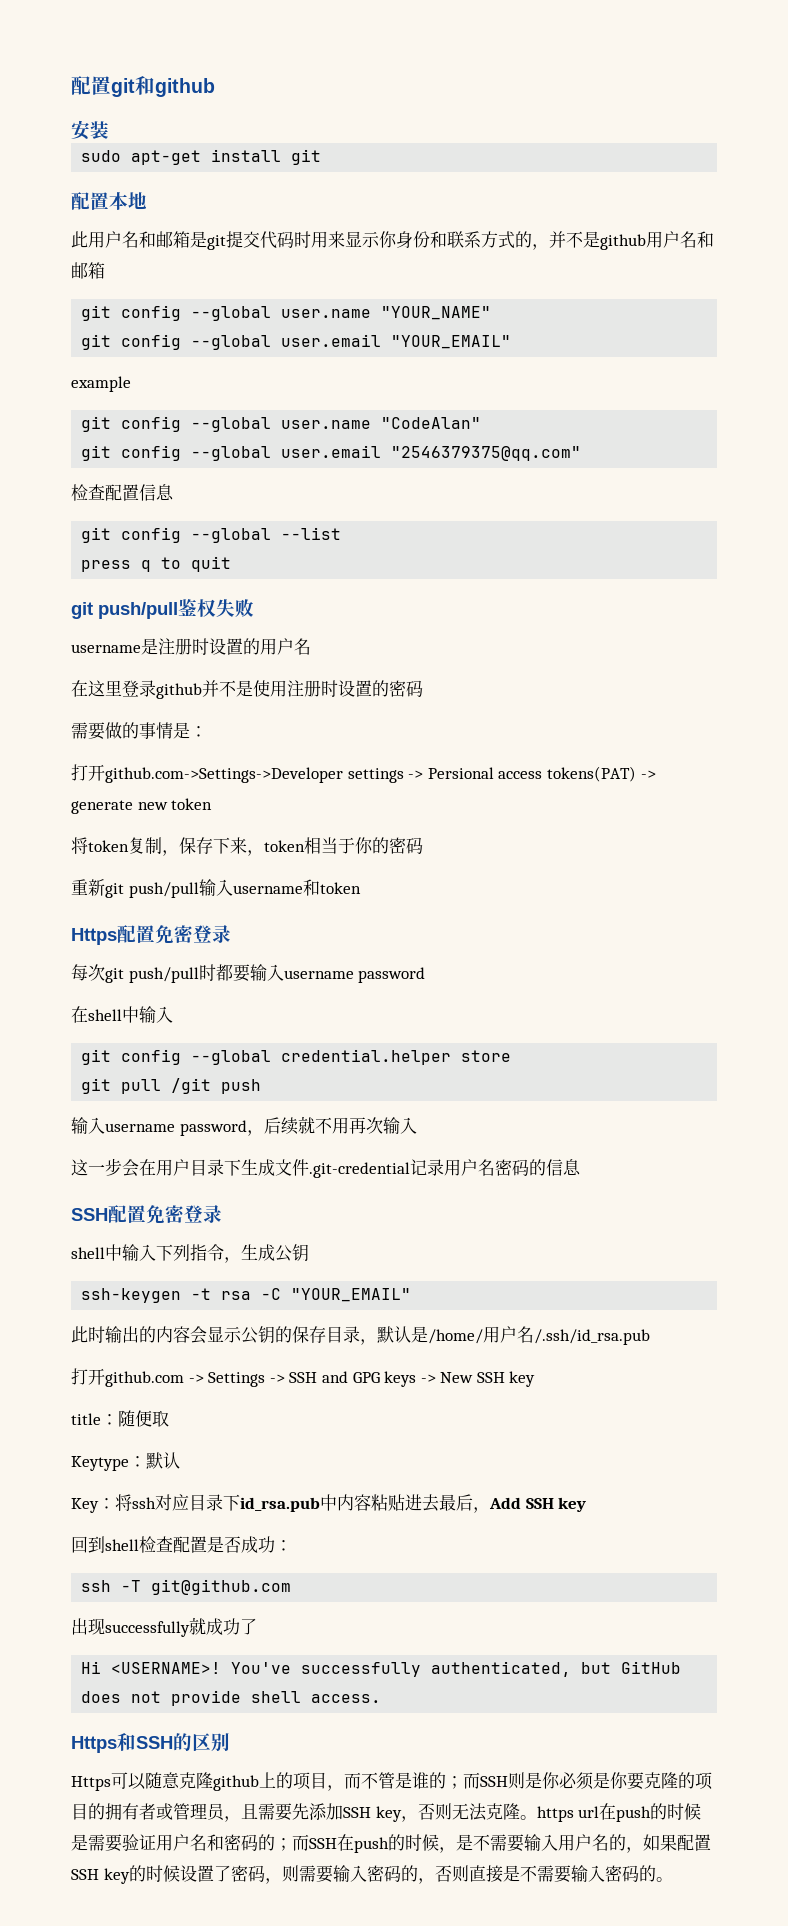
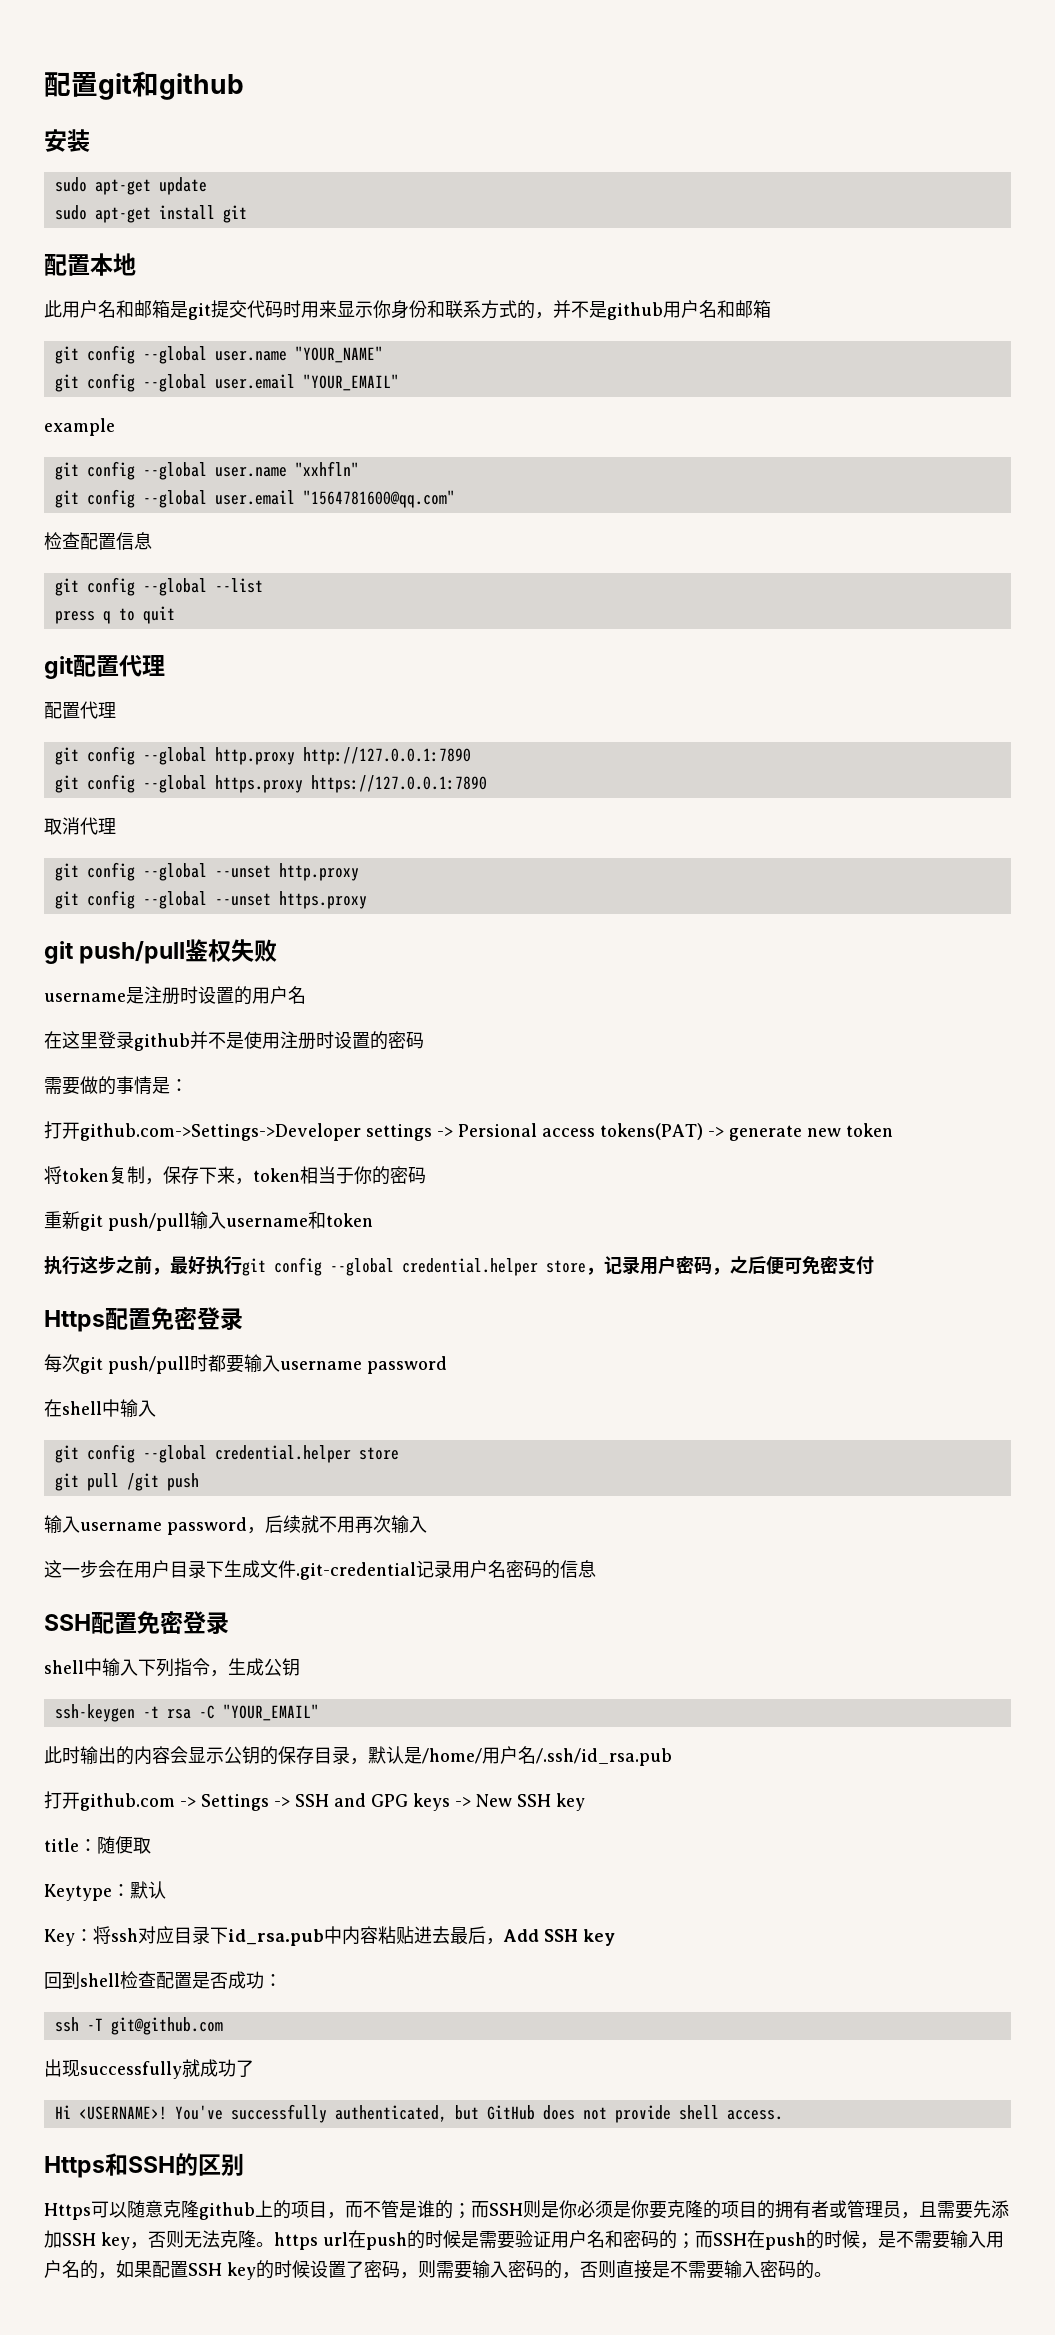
+ sudo apt-get update
- git config --global user.name "CodeAlan"
- git config --global user.email "2546379375@qq.com"
+ git config --global user.name "xxhfln"
+ git config --global user.email "1564781600@qq.com"
+ git配置代理
+ 配置代理
+ git config --global http.proxy http://127.0.0.1:7890
+ git config --global https.proxy https://127.0.0.1:7890
+ 取消代理
+ git config --global --unset http.proxy
+ git config --global --unset https.proxy
+ 执行这步之前，最好执行git config --global credential.helper store，记录用户密码，之后便可免密支付

